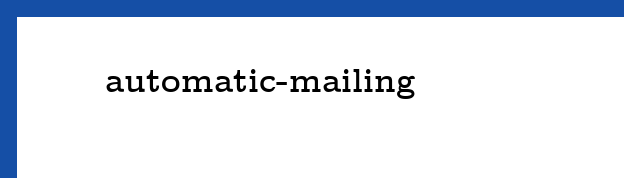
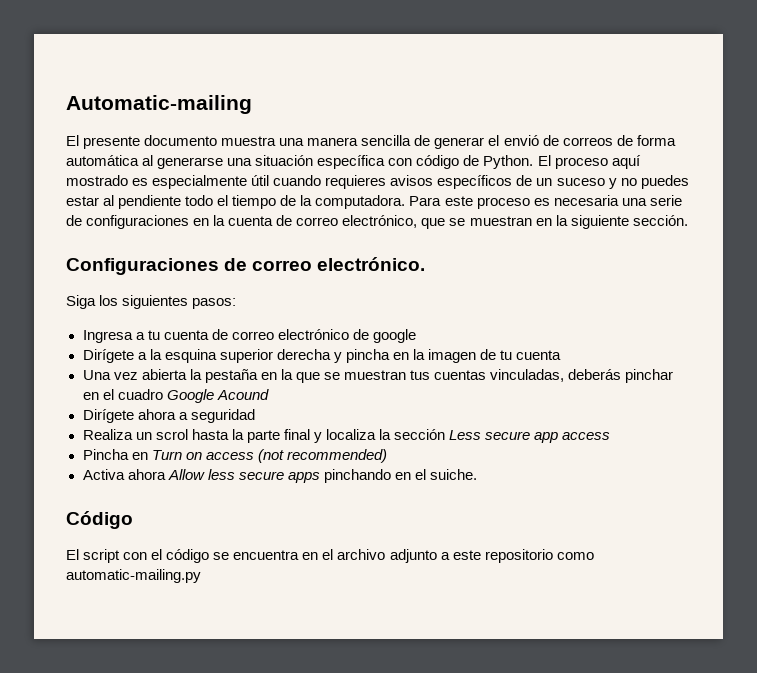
- automatic-mailing
+ Automatic-mailing
+ El presente documento muestra una manera sencilla de generar el envió de correos de forma automática al generarse una situación específica con código de Python. El proceso aquí mostrado es especialmente útil cuando requieres avisos específicos de un suceso y no puedes estar al pendiente todo el tiempo de la computadora. Para este proceso es necesaria una serie de configuraciones en la cuenta de correo electrónico, que se muestran en la siguiente sección.
+ Configuraciones de correo electrónico.
+ Siga los siguientes pasos:
+ Ingresa a tu cuenta de correo electrónico de google
+ Dirígete a la esquina superior derecha y pincha en la imagen de tu cuenta
+ Una vez abierta la pestaña en la que se muestran tus cuentas vinculadas, deberás pinchar en el cuadro Google Acound
+ Dirígete ahora a seguridad
+ Realiza un scrol hasta la parte final y localiza la sección Less secure app access
+ Pincha en Turn on access (not recommended)
+ Activa ahora Allow less secure apps pinchando en el suiche.
+ Código
+ El script con el código se encuentra en el archivo adjunto a este repositorio como automatic-mailing.py

